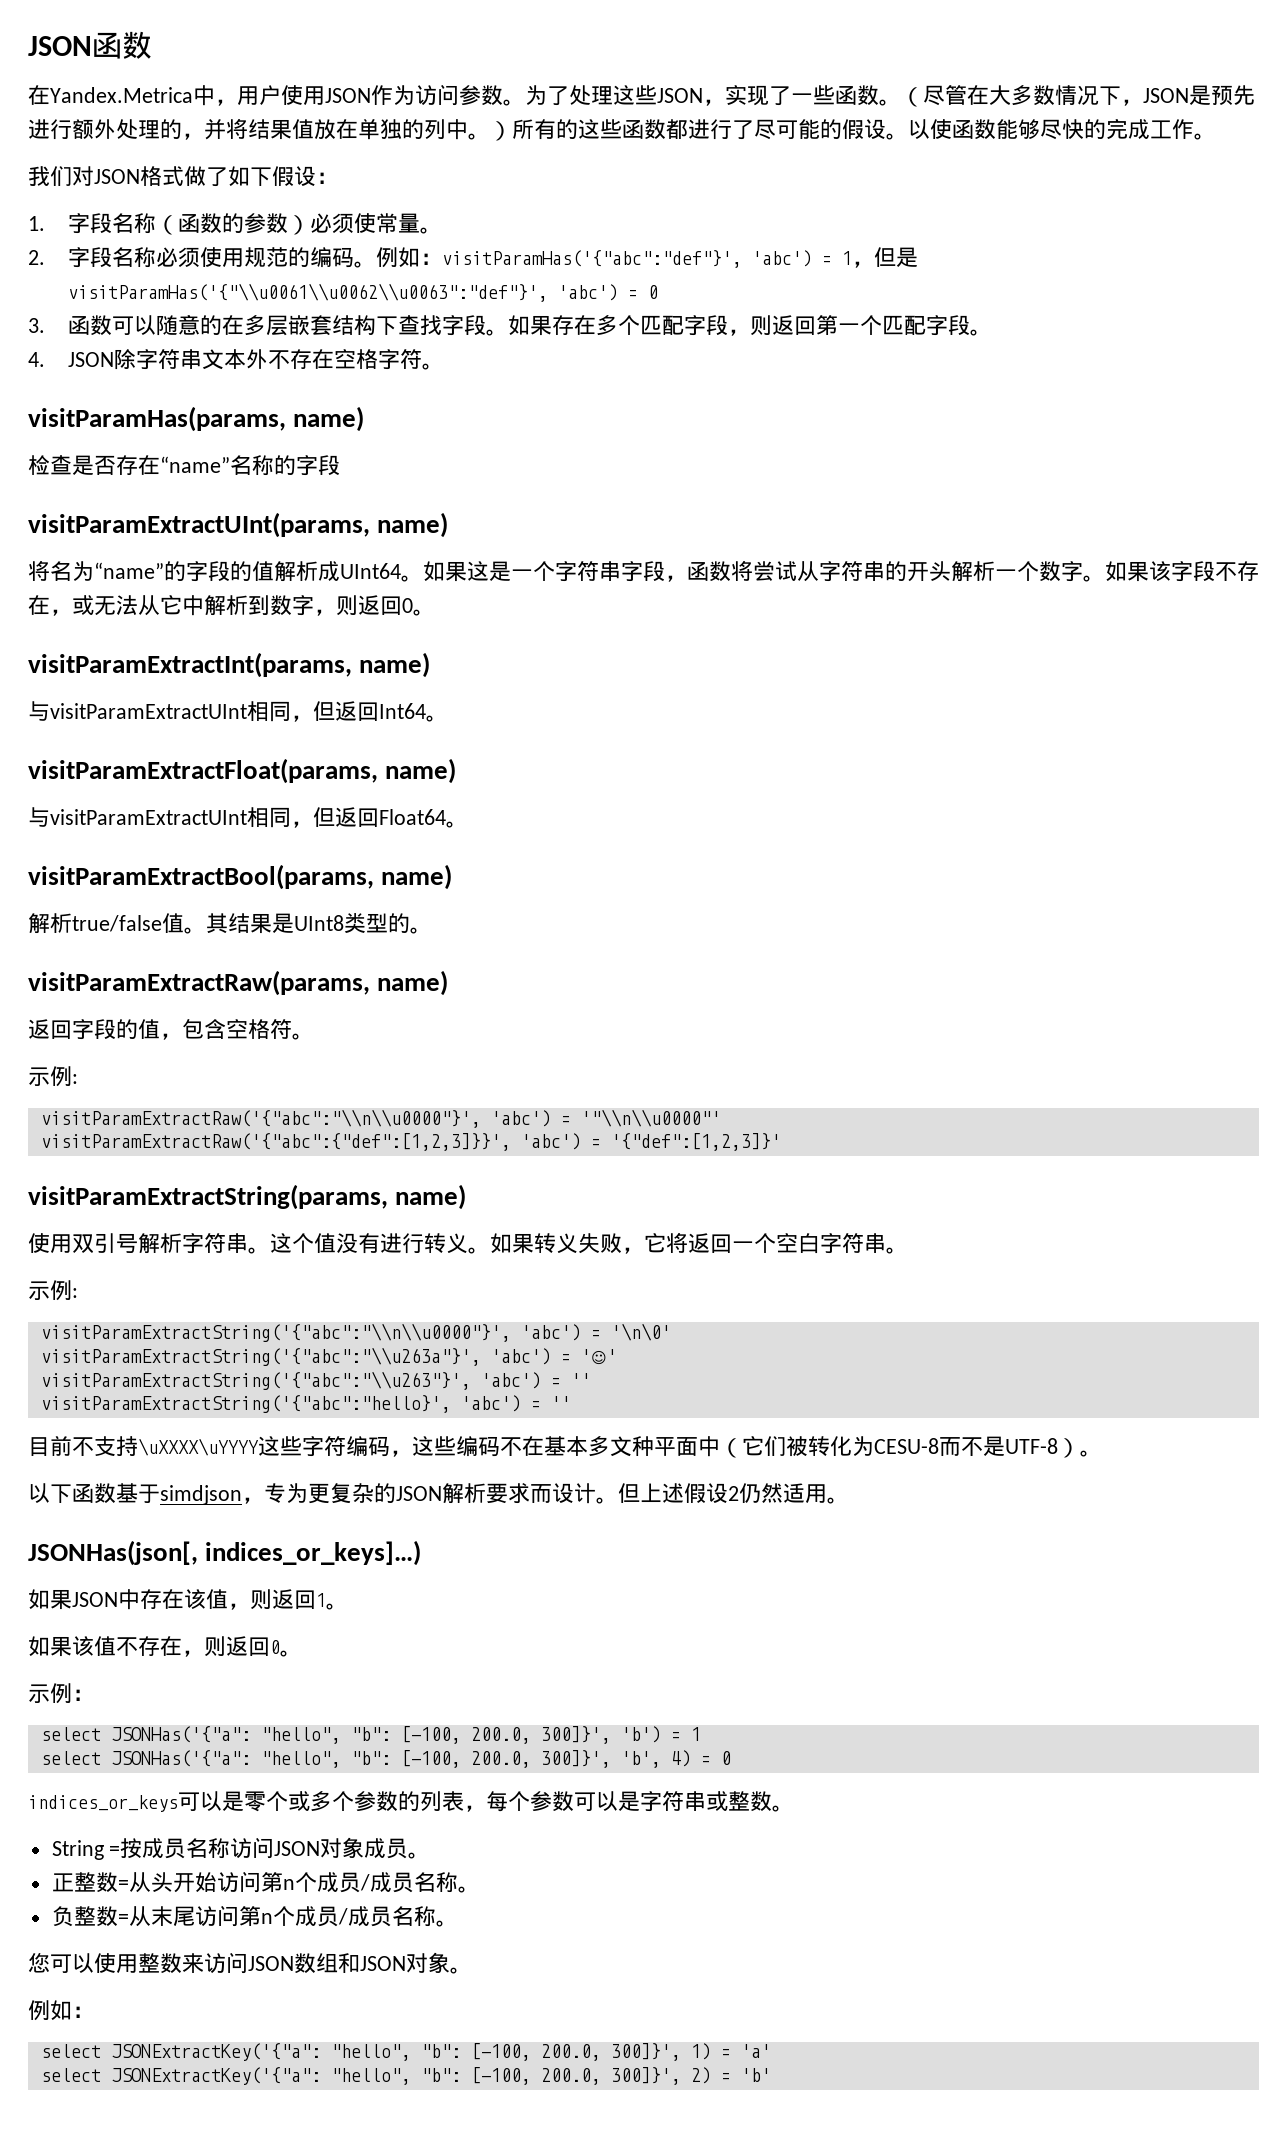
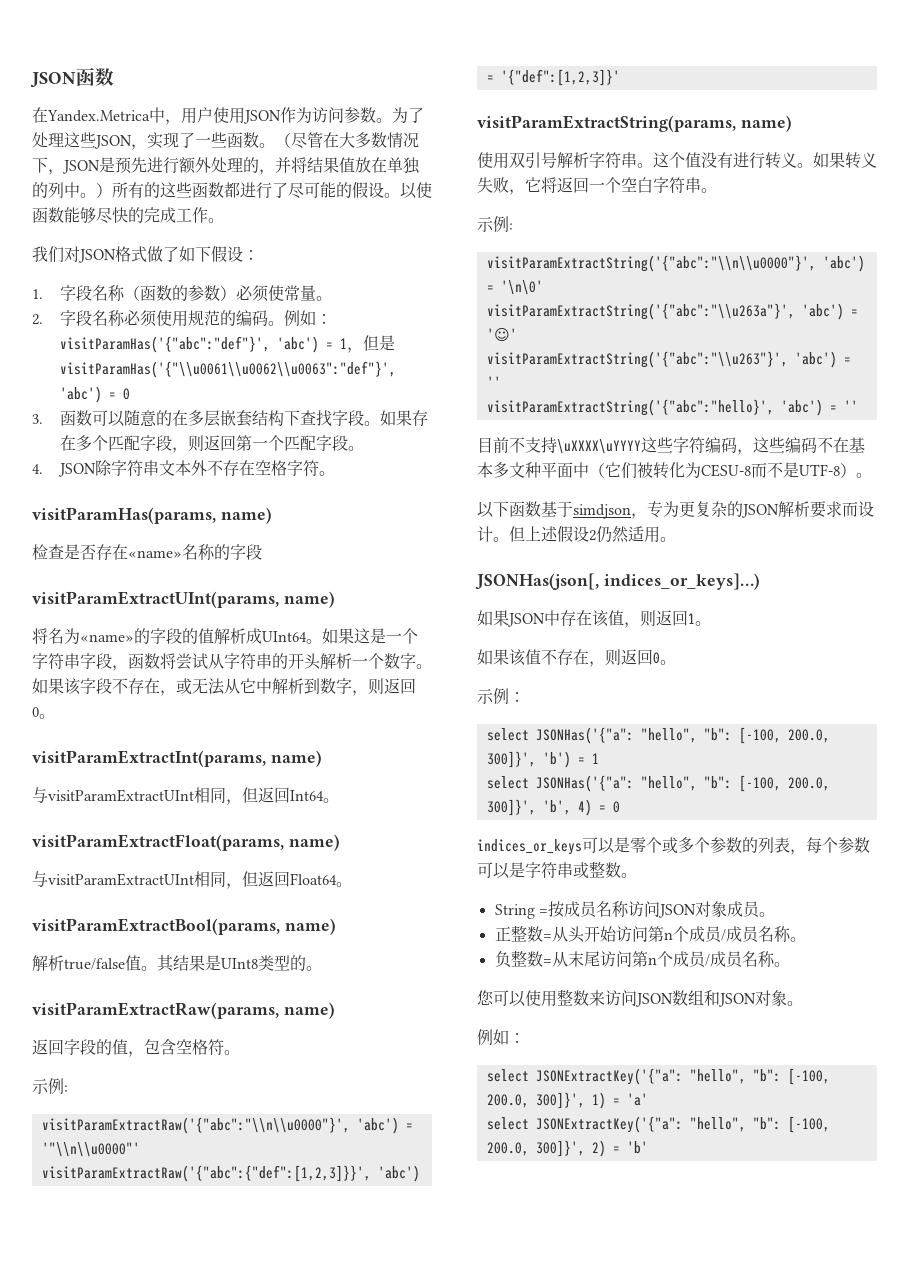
- 检查是否存在“name”名称的字段
+ 检查是否存在«name»名称的字段
- 将名为“name”的字段的值解析成UInt64。
+ 将名为«name»的字段的值解析成UInt64。

